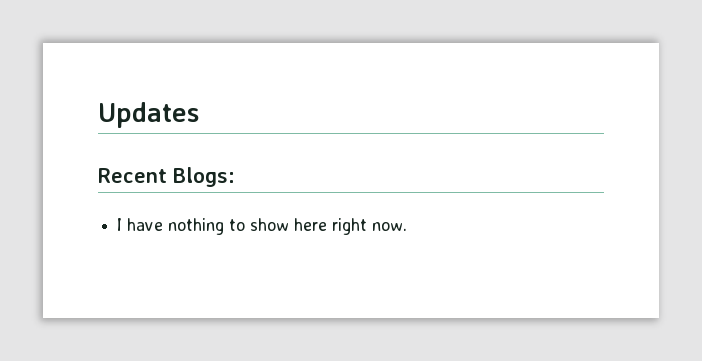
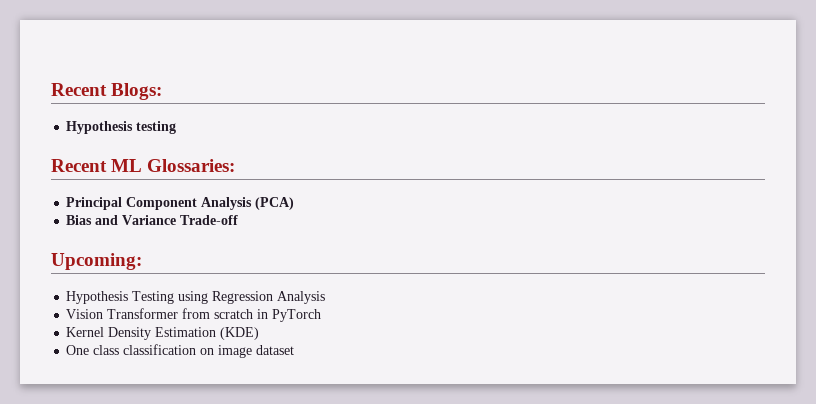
- Updates
- I have nothing to show here right now.
+ Hypothesis testing
+ Recent ML Glossaries:
+ Principal Component Analysis (PCA)
+ Bias and Variance Trade-off
+ Upcoming:
+ Hypothesis Testing using Regression Analysis
+ Vision Transformer from scratch in PyTorch
+ Kernel Density Estimation (KDE)
+ One class classification on image dataset

